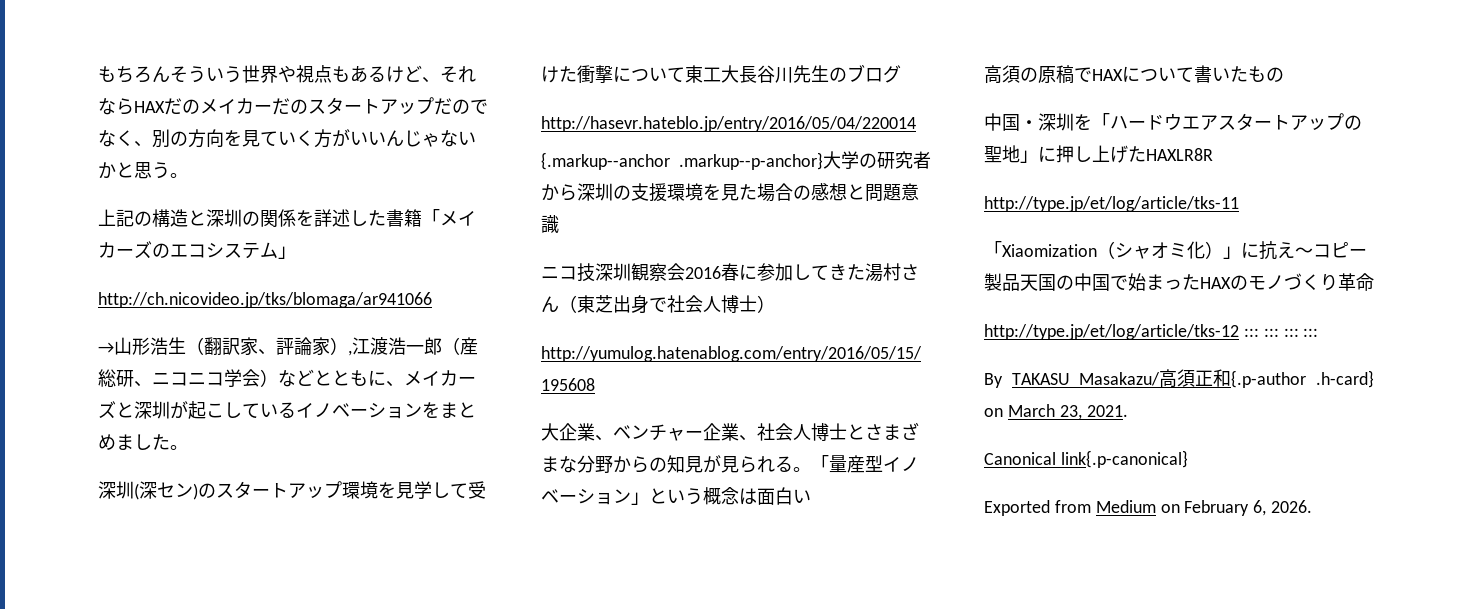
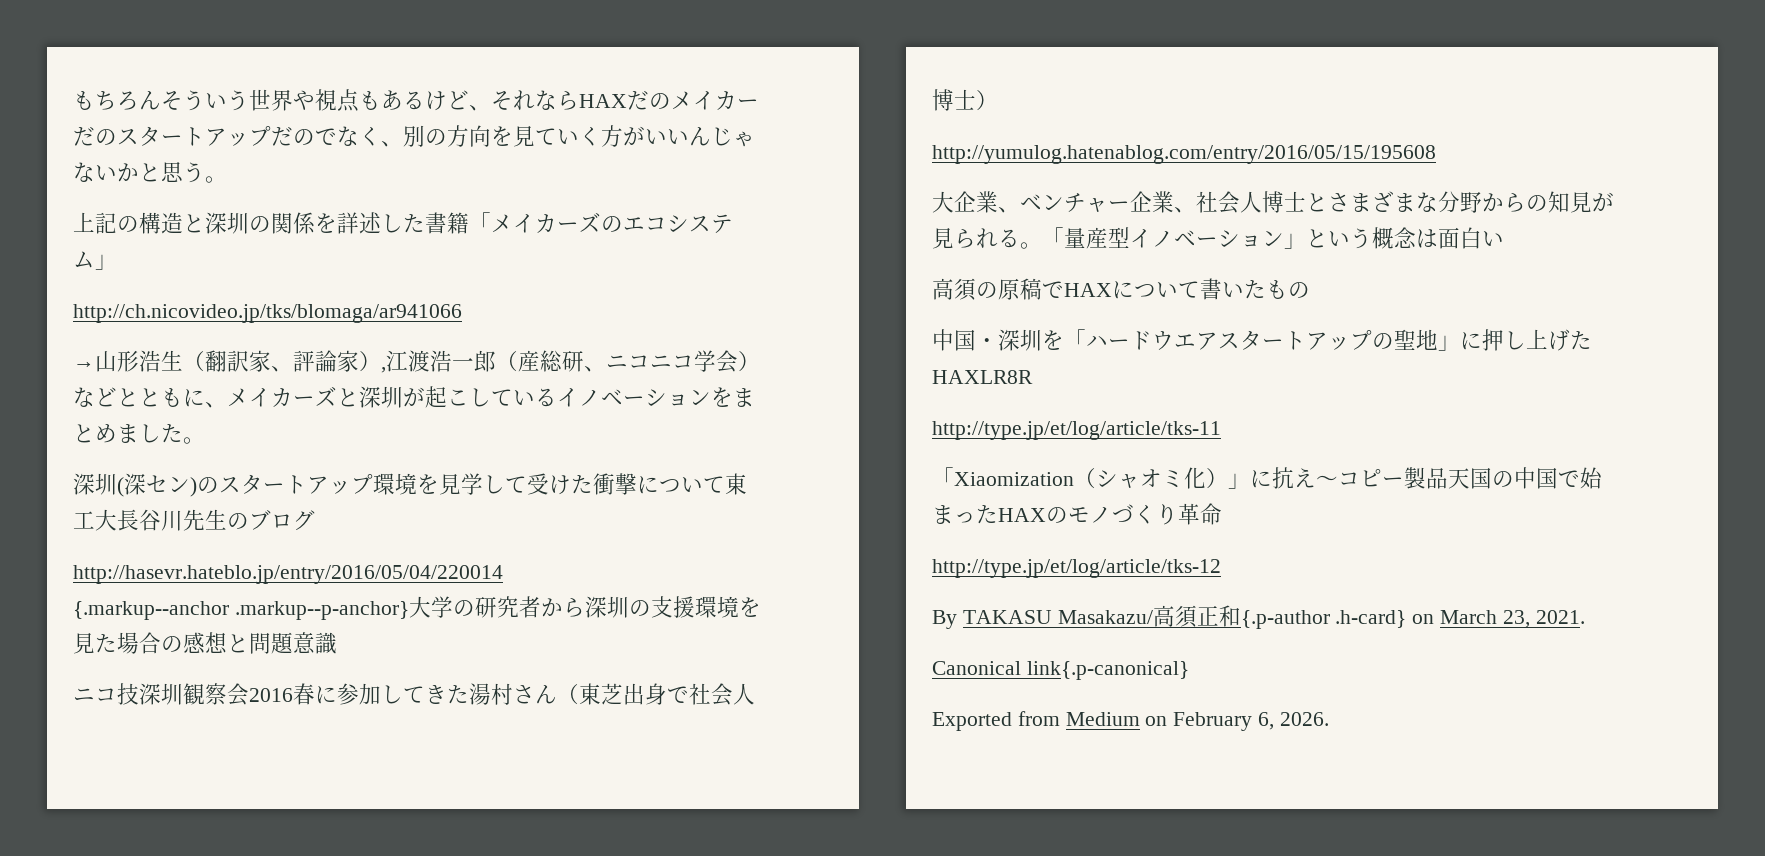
- http://type.jp/et/log/article/tks-12 ::: ::: ::: :::
+ http://type.jp/et/log/article/tks-12

